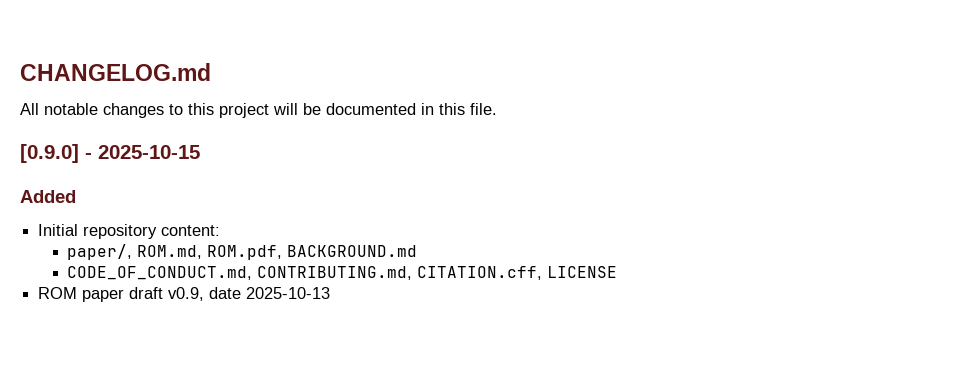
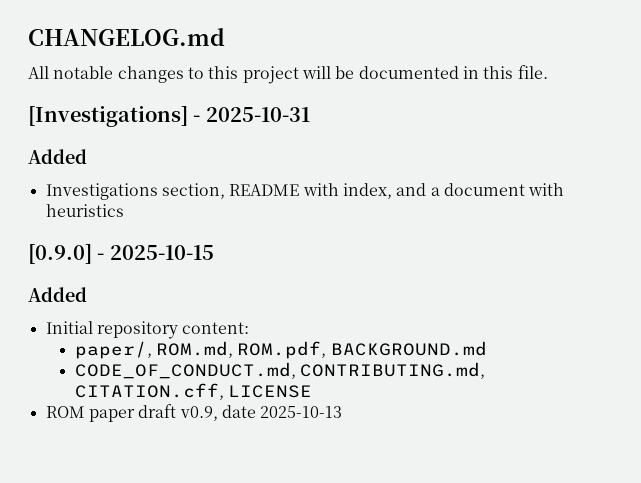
+ [Investigations] - 2025-10-31
+ Added
+ Investigations section, README with index, and a document with heuristics

